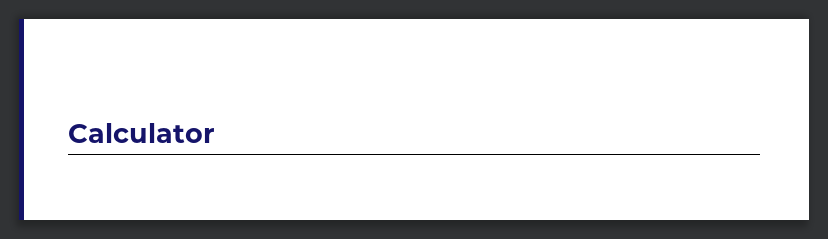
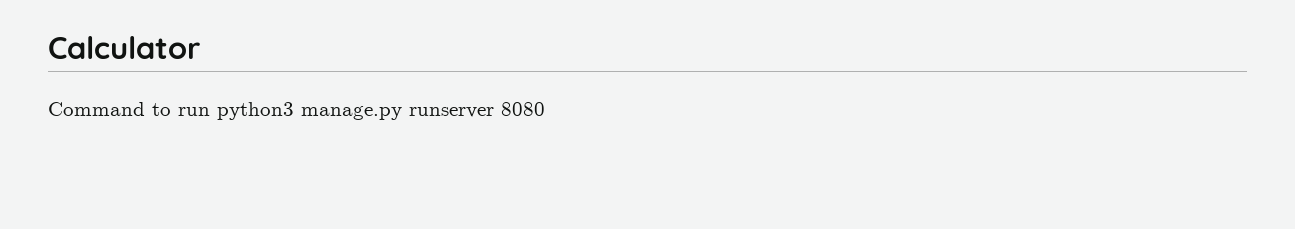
+ Command to run python3 manage.py runserver 8080

